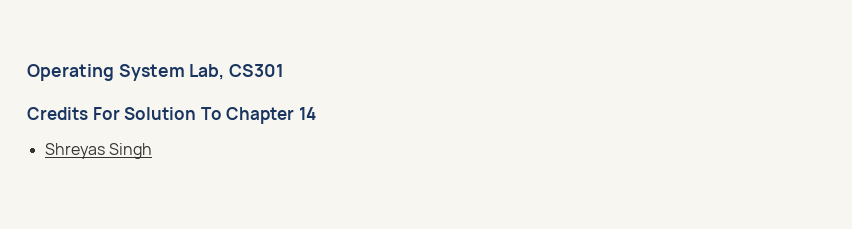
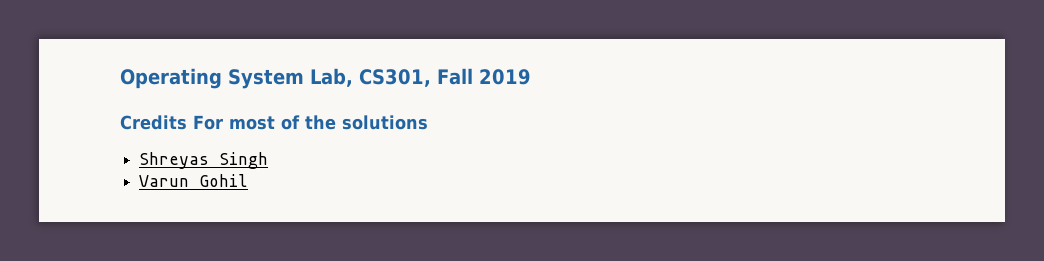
- Operating System Lab, CS301
+ Operating System Lab, CS301, Fall 2019
- Credits For Solution To Chapter 14
+ Credits For most of the solutions
+ Varun Gohil

